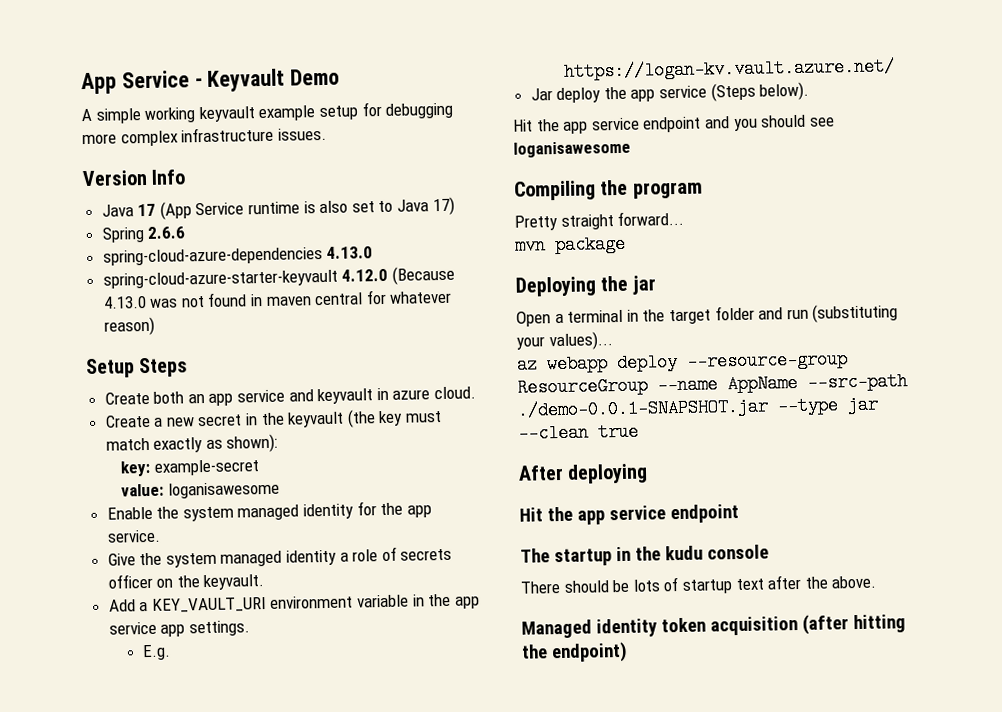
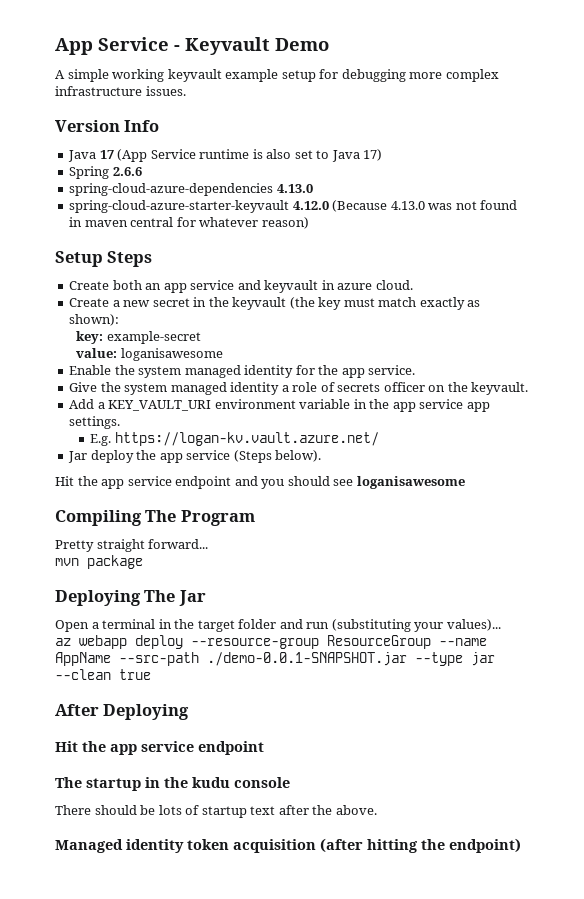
- Compiling the program
+ Compiling The Program
- Deploying the jar
+ Deploying The Jar
- After deploying
+ After Deploying

